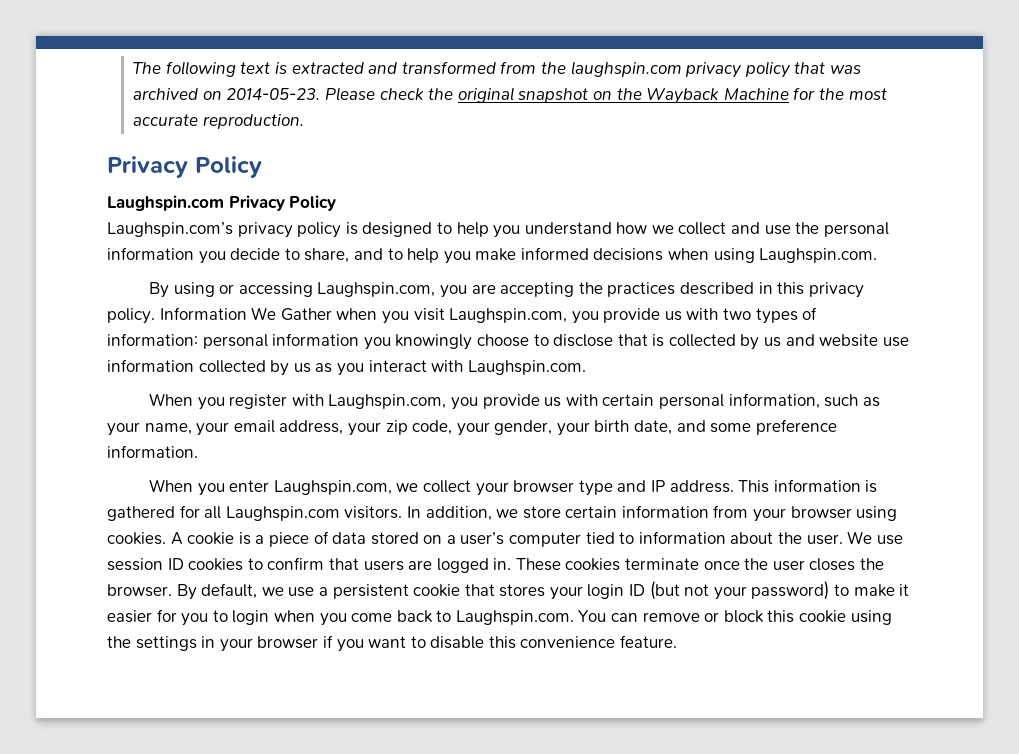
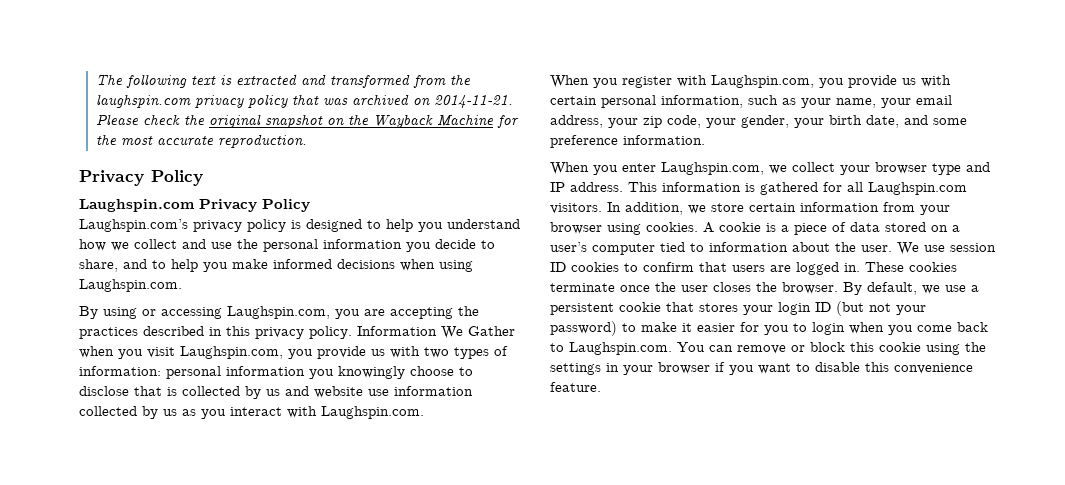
- The following text is extracted and transformed from the laughspin.com privacy policy that was archived on 2014-05-23.
+ The following text is extracted and transformed from the laughspin.com privacy policy that was archived on 2014-11-21.

